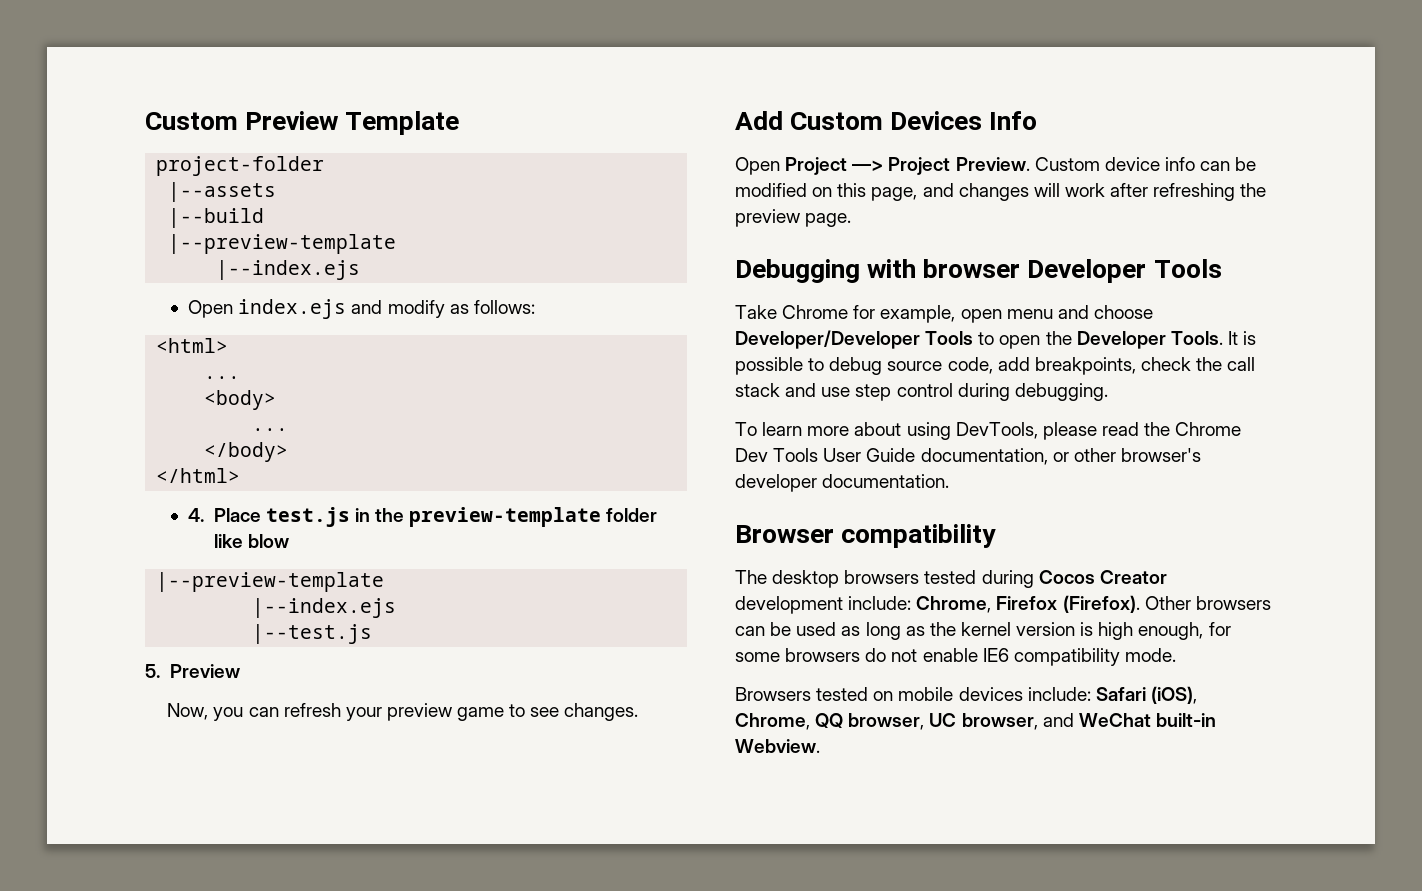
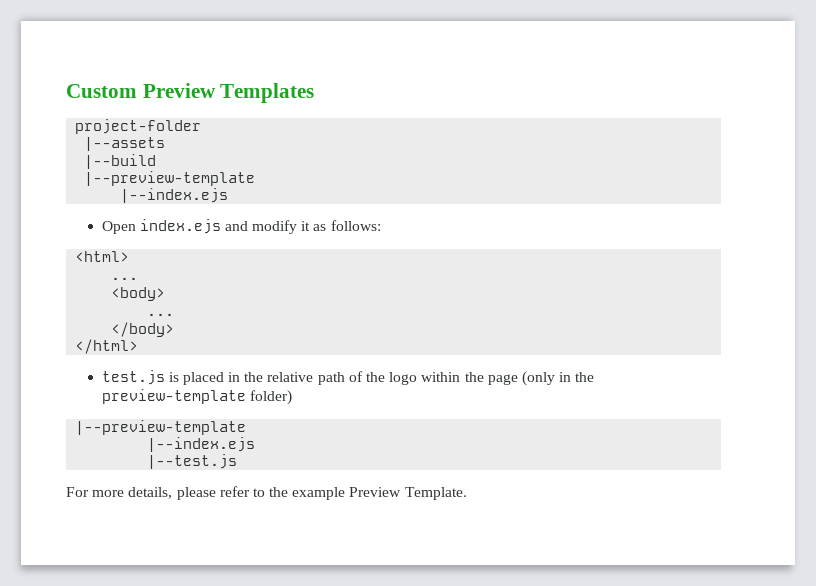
- Custom Preview Template
+ Custom Preview Templates
- Open index.ejs and modify as follows:
+ Open index.ejs and modify it as follows:
- 4. Place test.js in the preview-template folder like blow
+ test.js is placed in the relative path of the logo within the page (only in the preview-template folder)
  |--preview-template
  |--index.ejs
  |--test.js
- 5. Preview
- Now, you can refresh your preview game to see changes.
- Add Custom Devices Info
- Open Project —> Project Preview. Custom device info can be modified on this page, and changes will work after refreshing the preview page.
- Debugging with browser Developer Tools
- Take Chrome for example, open menu and choose Developer/Developer Tools to open the Developer Tools. It is possible to debug source code, add breakpoints, check the call stack and use step control during debugging.
- To learn more about using DevTools, please read the Chrome Dev Tools User Guide documentation, or other browser's developer documentation.
- Browser compatibility
- The desktop browsers tested during Cocos Creator development include: Chrome, Firefox (Firefox). Other browsers can be used as long as the kernel version is high enough, for some browsers do not enable IE6 compatibility mode.
- Browsers tested on mobile devices include: Safari (iOS), Chrome, QQ browser, UC browser, and WeChat built-in Webview.
+ For more details, please refer to the example Preview Template.

